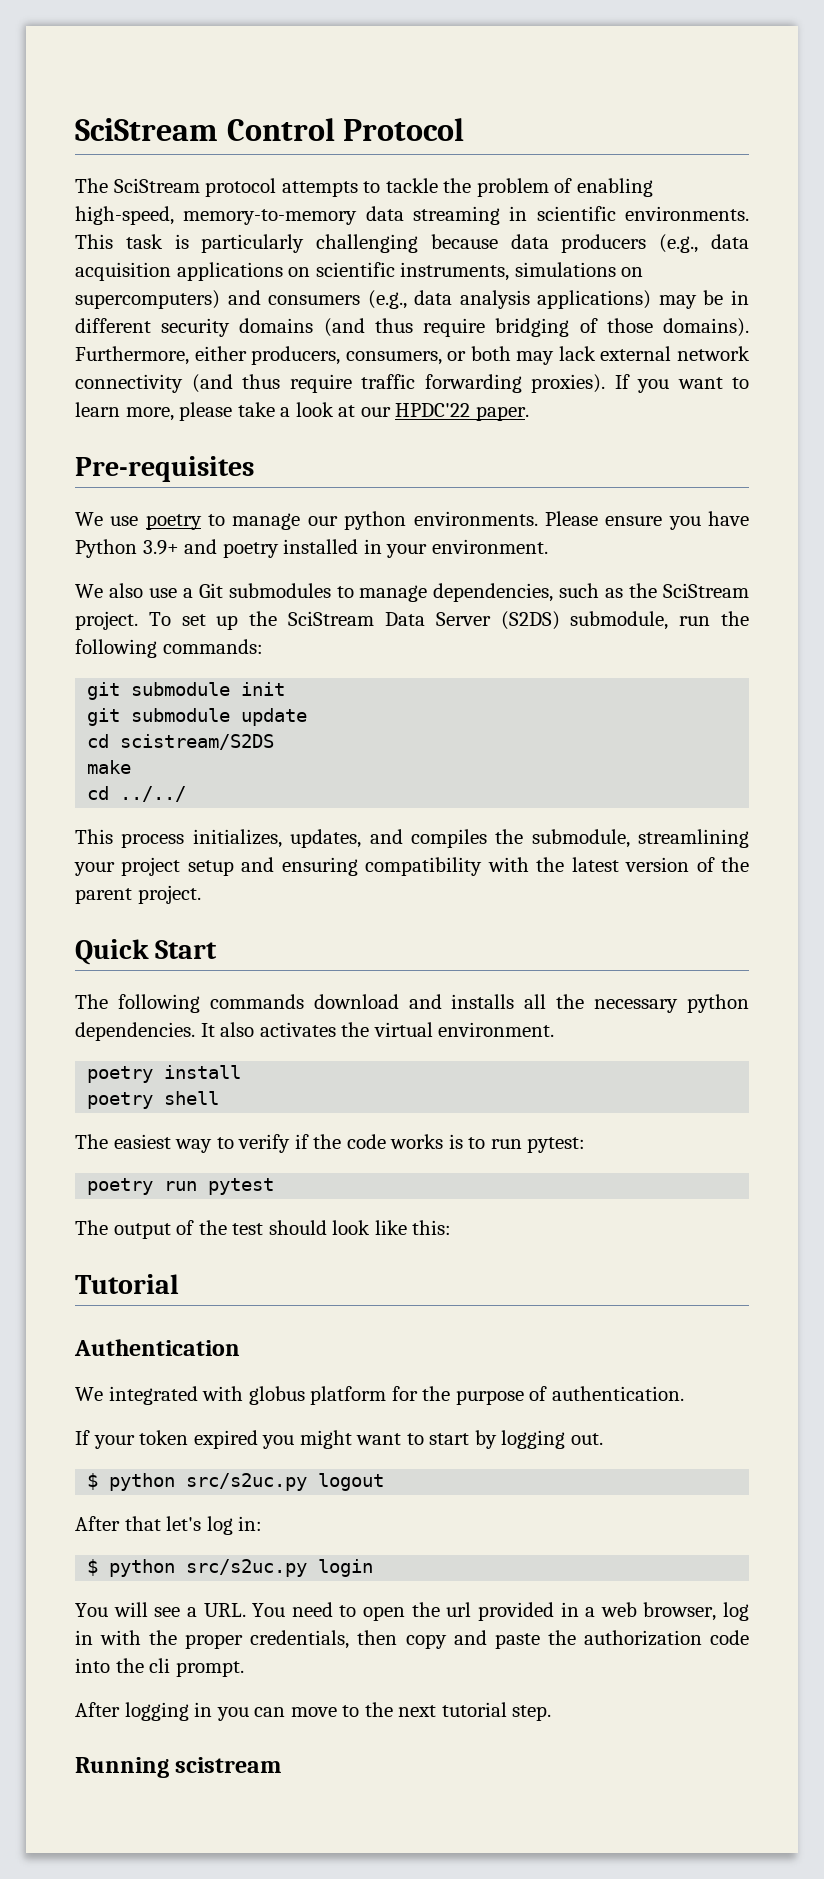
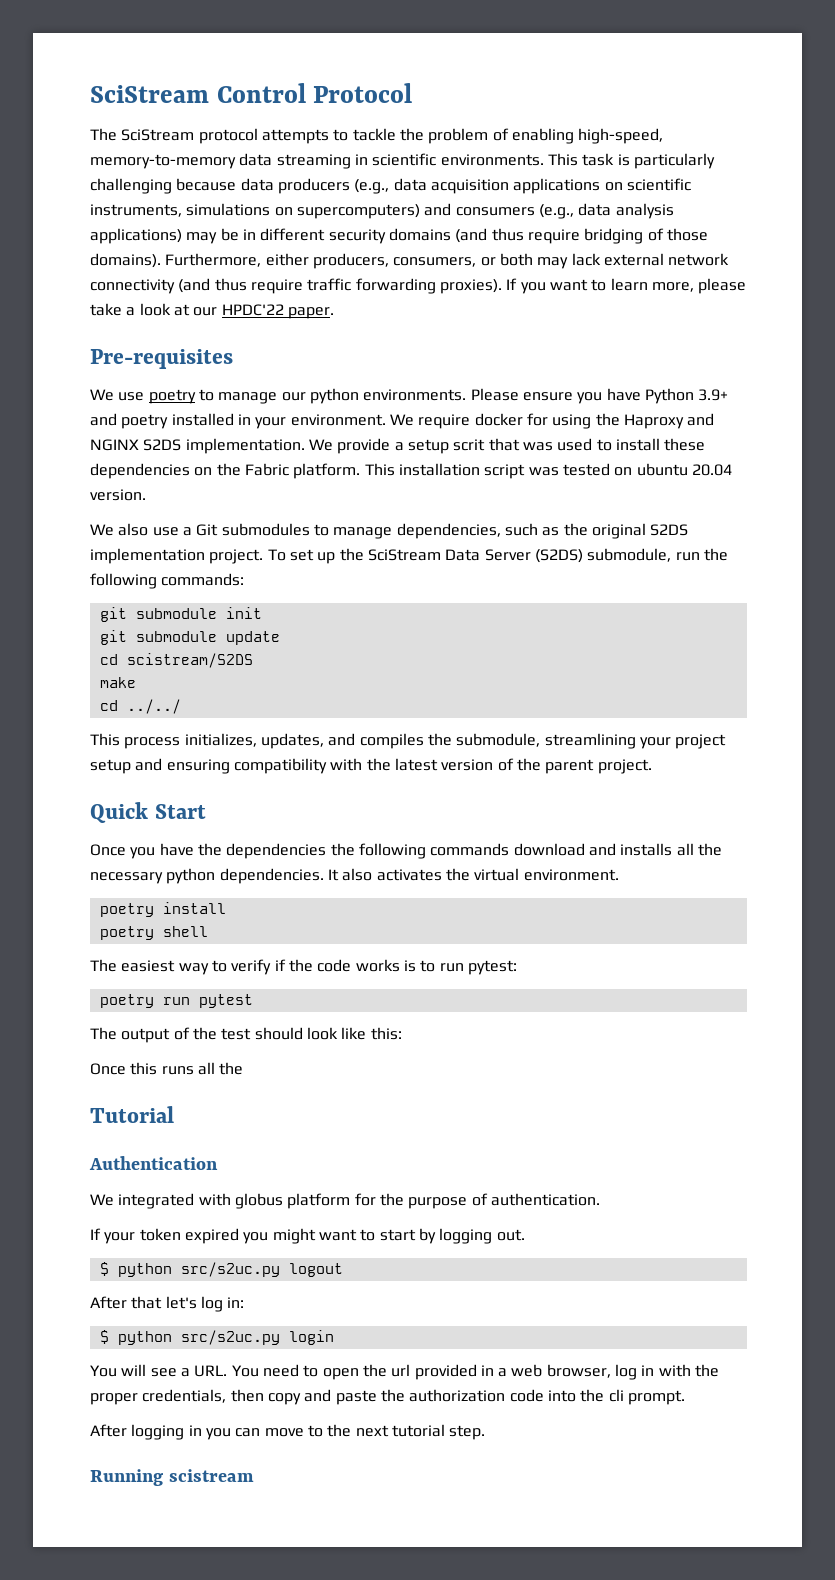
+ We require docker for using the Haproxy and NGINX S2DS implementation. We provide a setup scrit that was used to install these dependencies on the Fabric platform. This installation script was tested on ubuntu 20.04 version.
- We also use a Git submodules to manage dependencies, such as the SciStream project.
+ We also use a Git submodules to manage dependencies, such as the original S2DS implementation project.
- The following commands download and installs all the necessary python dependencies.
+ Once you have the dependencies the following commands download and installs all the necessary python dependencies.
+ Once this runs all the

